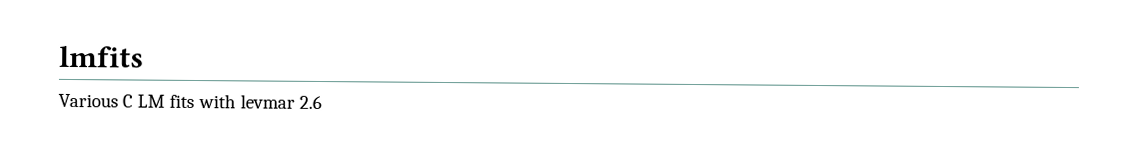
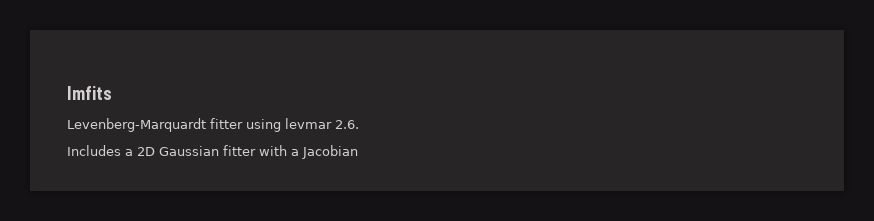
- Various C LM fits with levmar 2.6
+ Levenberg-Marquardt fitter using levmar 2.6.
+ Includes a 2D Gaussian fitter with a Jacobian

